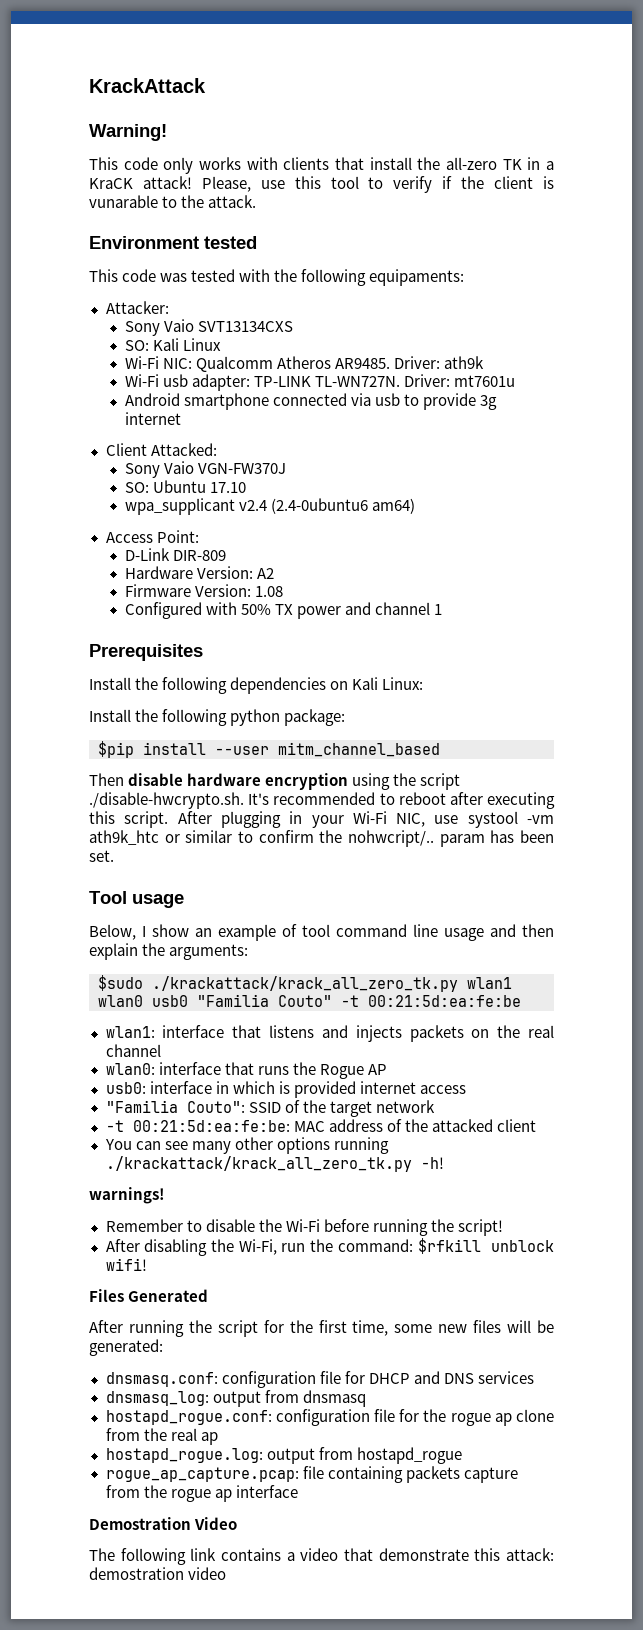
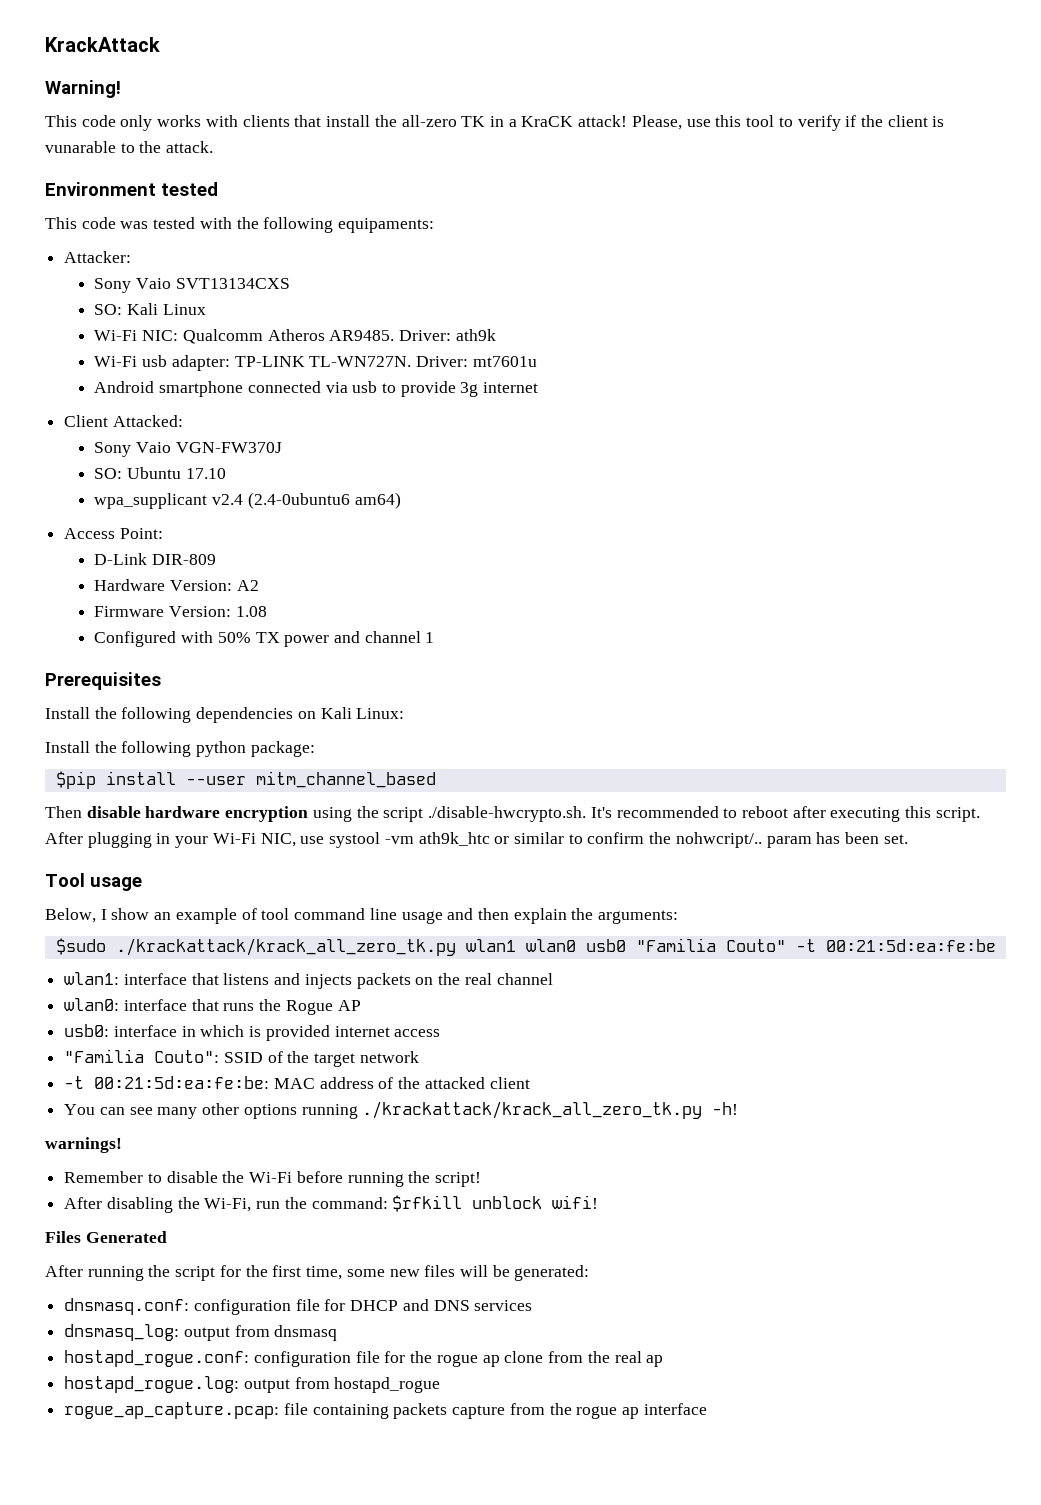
- Demostration Video
- The following link contains a video that demonstrate this attack: demostration video

